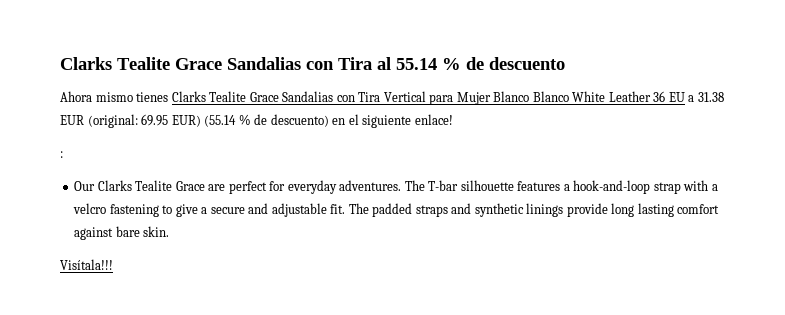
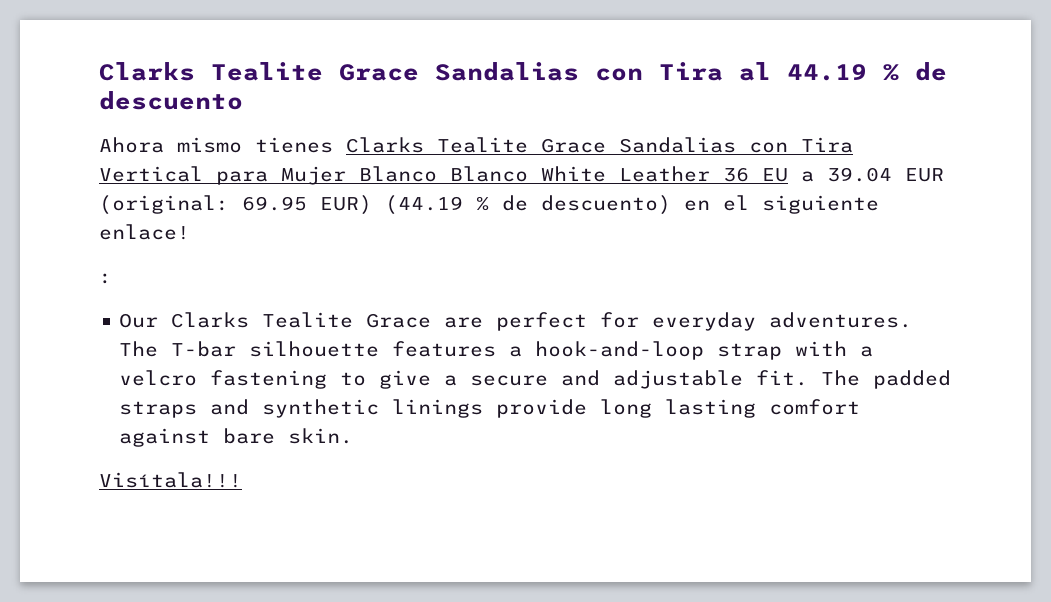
- Clarks Tealite Grace Sandalias con Tira al 55.14 % de descuento
+ Clarks Tealite Grace Sandalias con Tira al 44.19 % de descuento
- Ahora mismo tienes Clarks Tealite Grace Sandalias con Tira Vertical para Mujer Blanco Blanco White Leather 36 EU a 31.38 EUR (original: 69.95 EUR) (55.14 % de descuento) en el siguiente enlace!
+ Ahora mismo tienes Clarks Tealite Grace Sandalias con Tira Vertical para Mujer Blanco Blanco White Leather 36 EU a 39.04 EUR (original: 69.95 EUR) (44.19 % de descuento) en el siguiente enlace!

